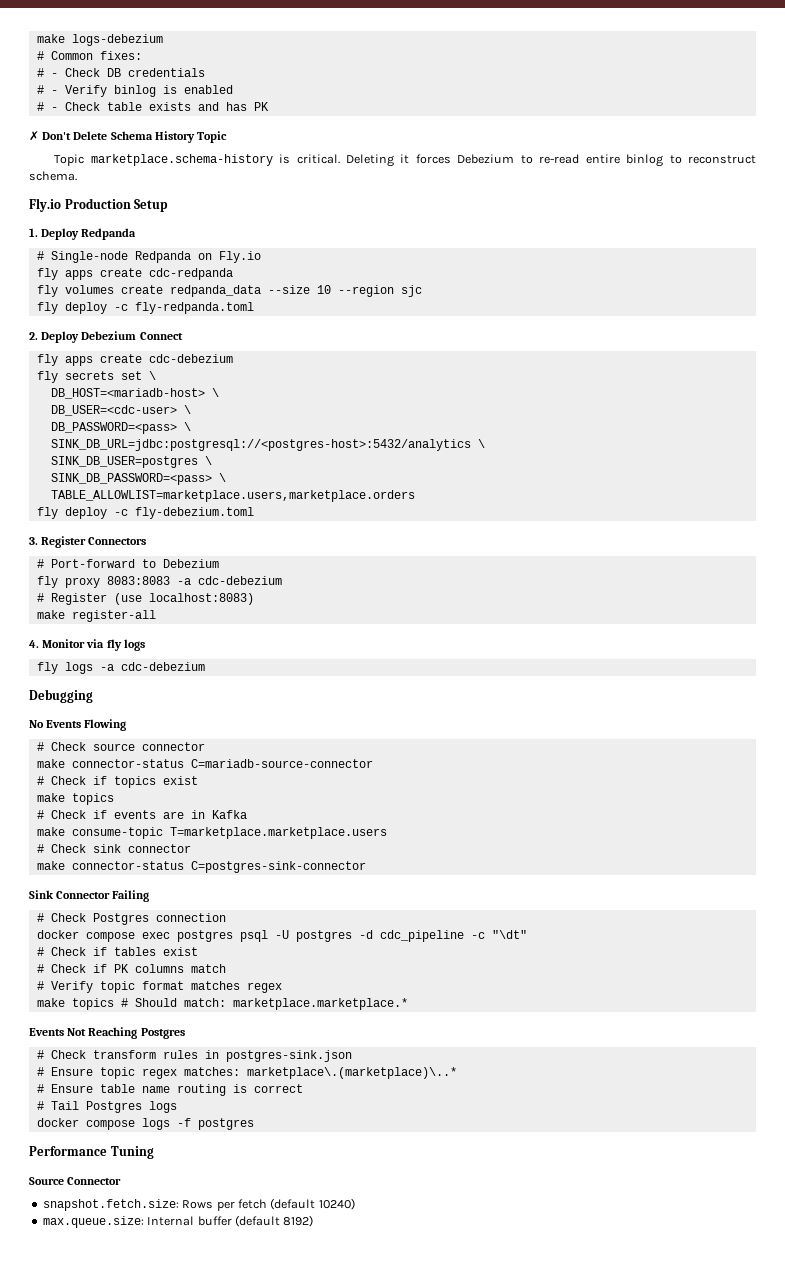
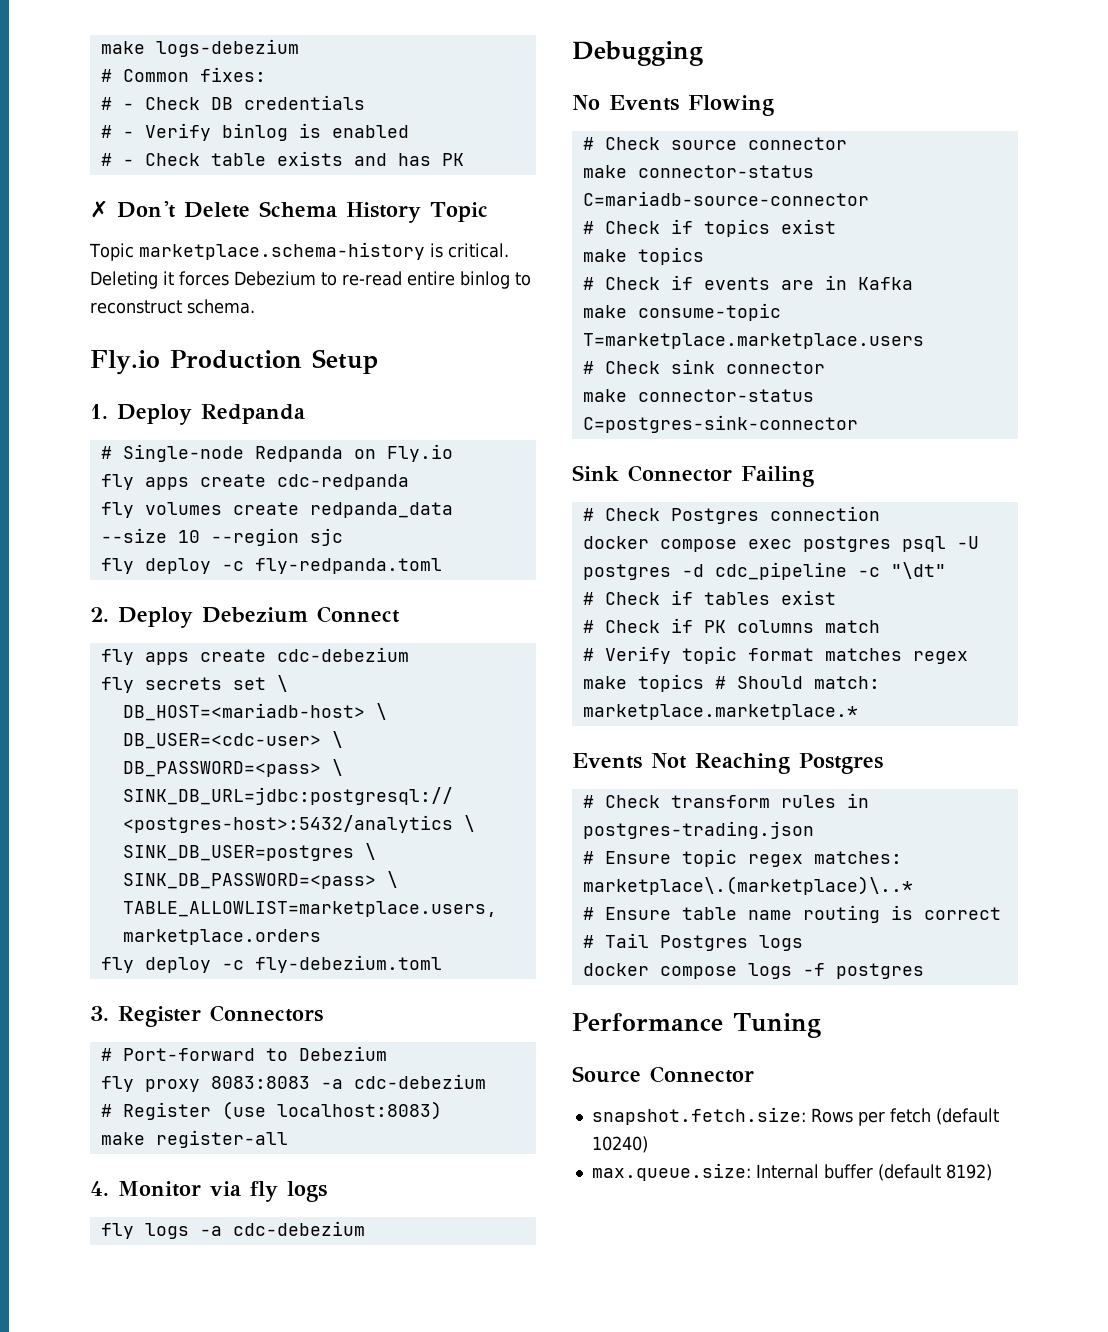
- # Check transform rules in postgres-sink.json
+ # Check transform rules in postgres-trading.json

